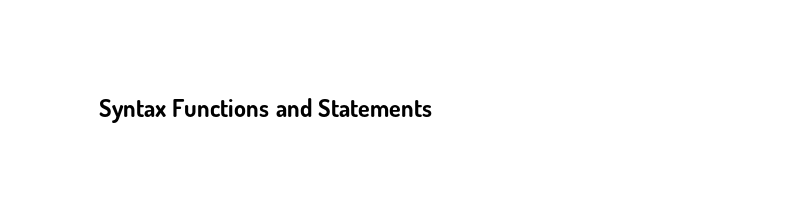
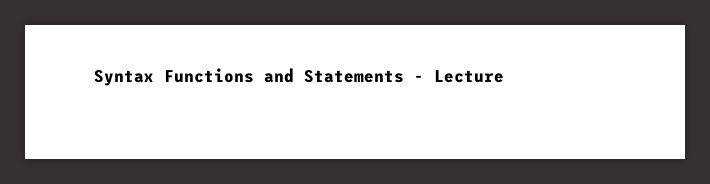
- Syntax Functions and Statements
+ Syntax Functions and Statements - Lecture

